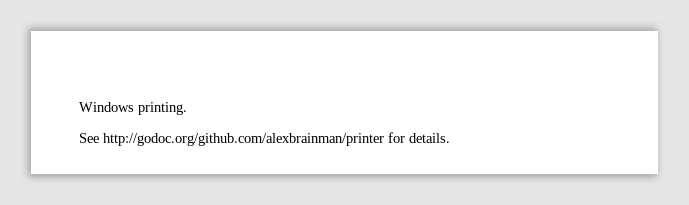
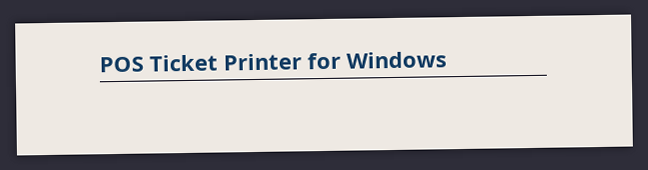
- Windows printing.
- See http://godoc.org/github.com/alexbrainman/printer for details.
+ POS Ticket Printer for Windows

